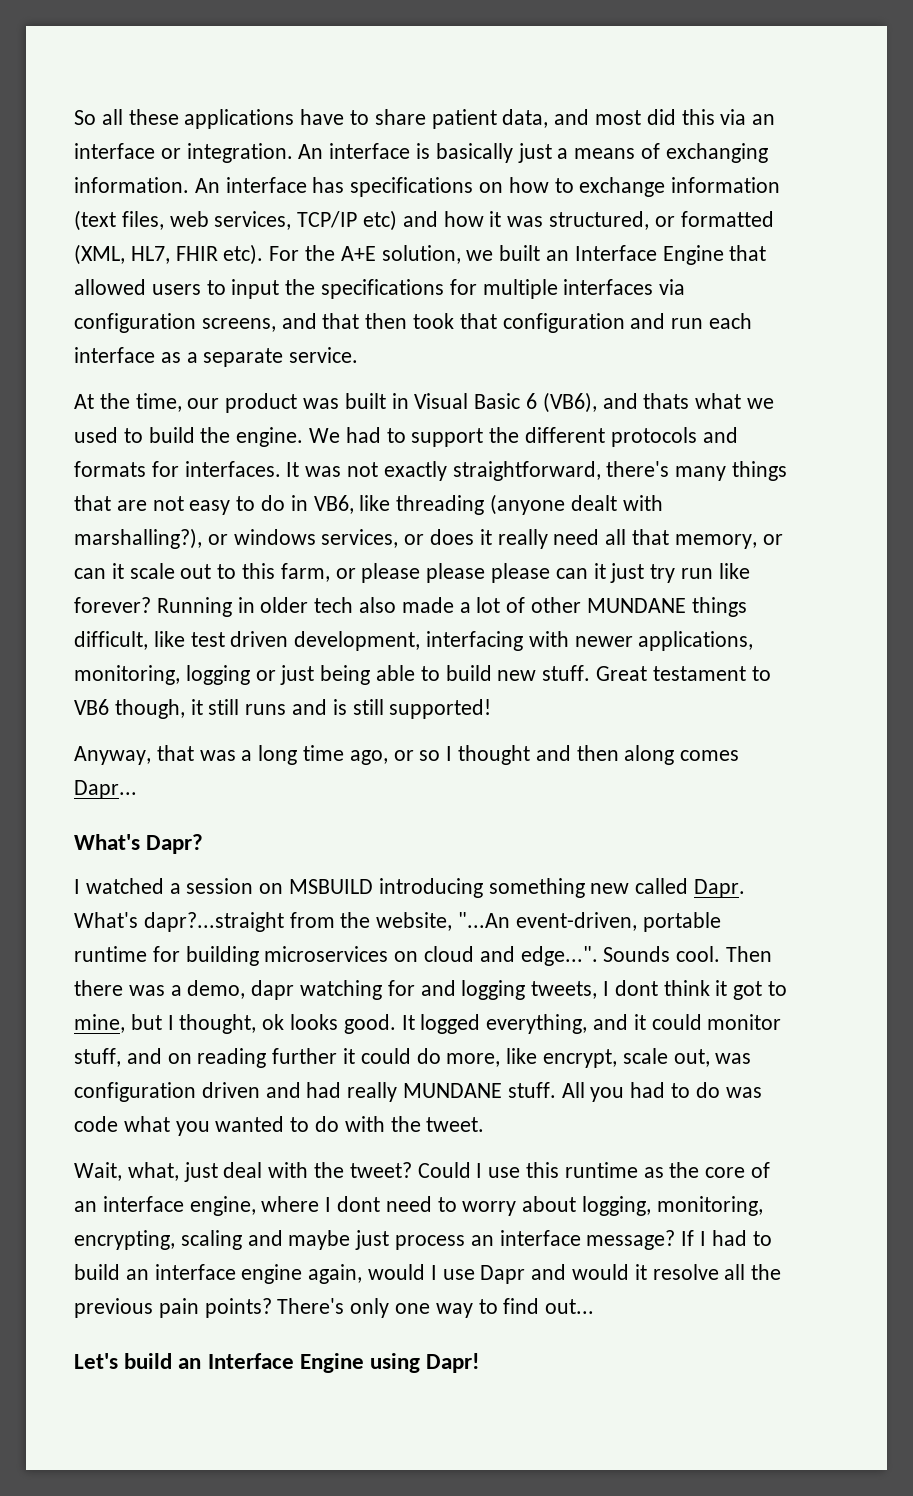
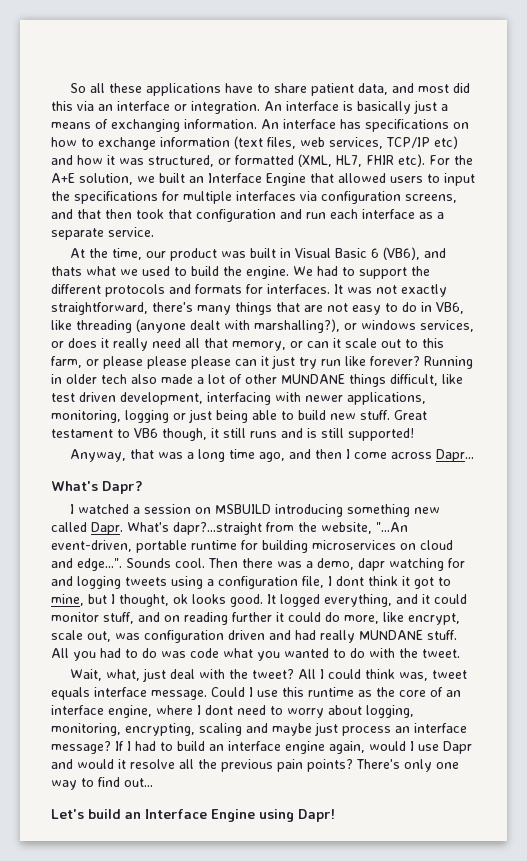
- Anyway, that was a long time ago, or so I thought and then along comes Dapr...
+ Anyway, that was a long time ago, and then I come across Dapr...
- Then there was a demo, dapr watching for and logging tweets, I dont think it got to mine, but I thought, ok looks good.
+ Then there was a demo, dapr watching for and logging tweets using a configuration file, I dont think it got to mine, but I thought, ok looks good.
+ All I could think was, tweet equals interface message.

